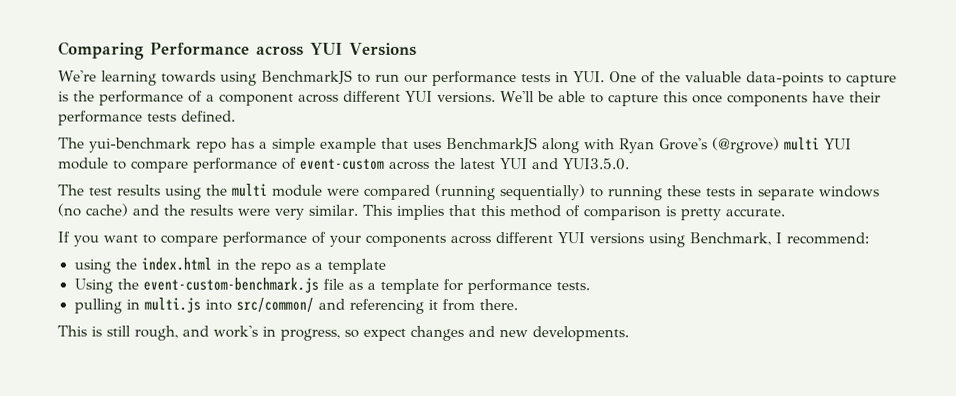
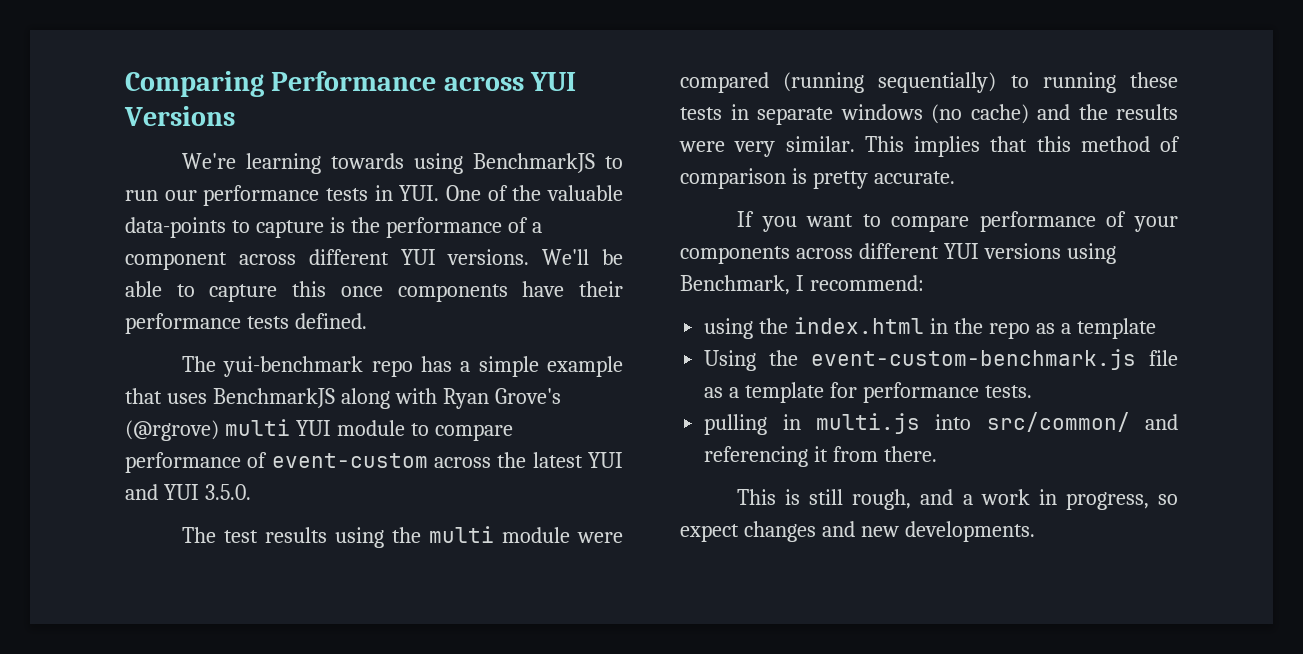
- The yui-benchmark repo has a simple example that uses BenchmarkJS along with Ryan Grove's (@rgrove) multi YUI module to compare performance of event-custom across the latest YUI and YUI3.5.0.
+ The yui-benchmark repo has a simple example that uses BenchmarkJS along with Ryan Grove's (@rgrove) multi YUI module to compare performance of event-custom across the latest YUI and YUI 3.5.0.
- This is still rough, and work's in progress, so expect changes and new developments.
+ This is still rough, and a work in progress, so expect changes and new developments.

